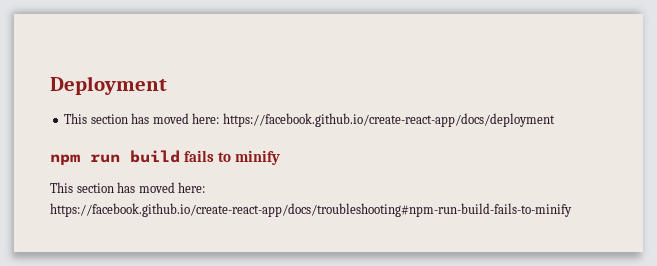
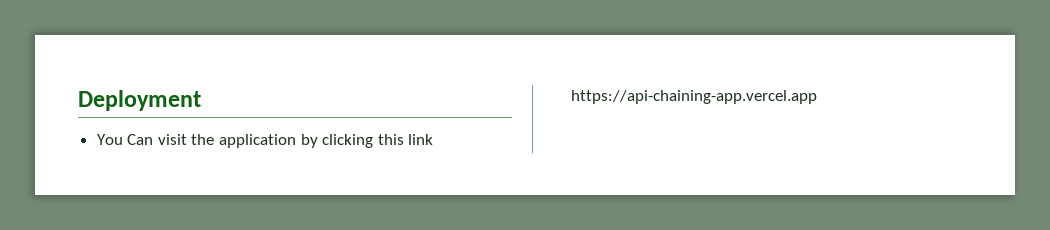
- This section has moved here: https://facebook.github.io/create-react-app/docs/deployment
- npm run build fails to minify
- This section has moved here: https://facebook.github.io/create-react-app/docs/troubleshooting#npm-run-build-fails-to-minify
+ You Can visit the application by clicking this link https://api-chaining-app.vercel.app

